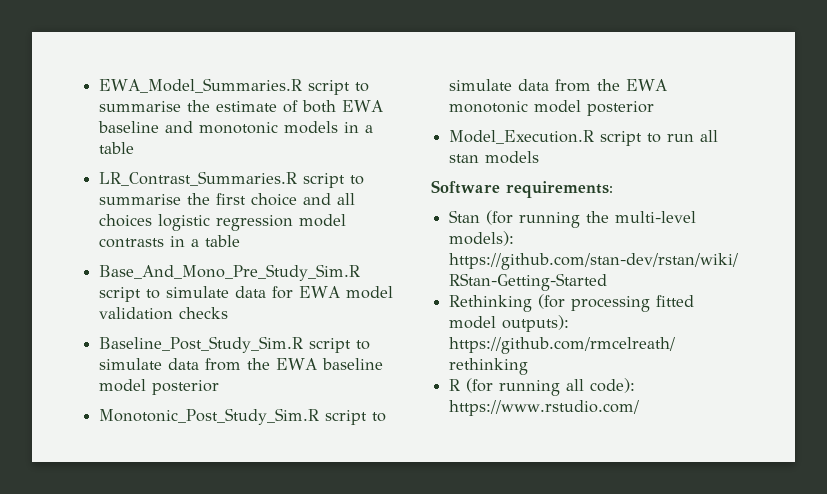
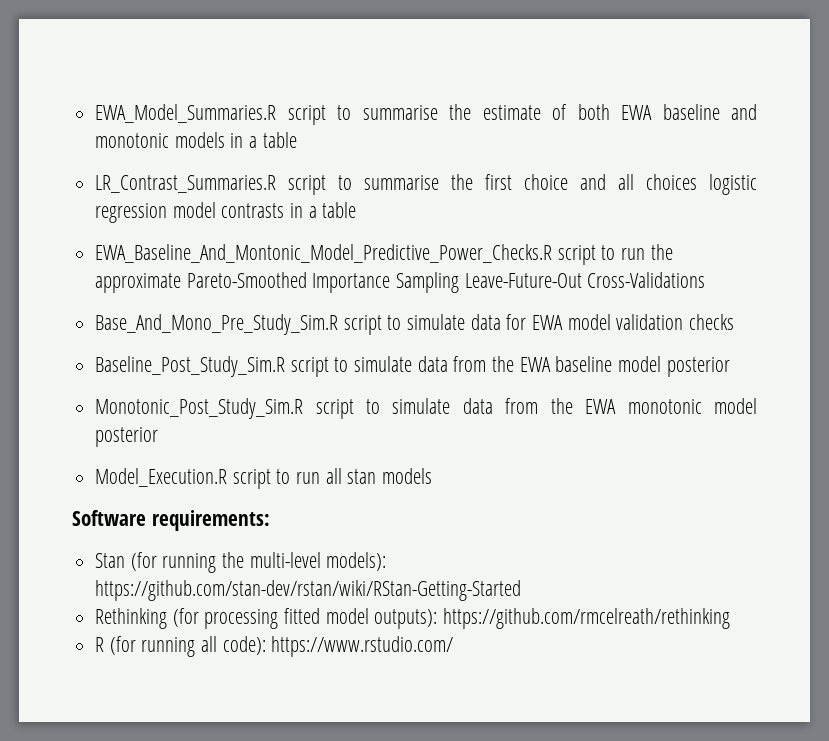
+ EWA_Baseline_And_Montonic_Model_Predictive_Power_Checks.R script to run the approximate Pareto-Smoothed Importance Sampling Leave-Future-Out Cross-Validations

